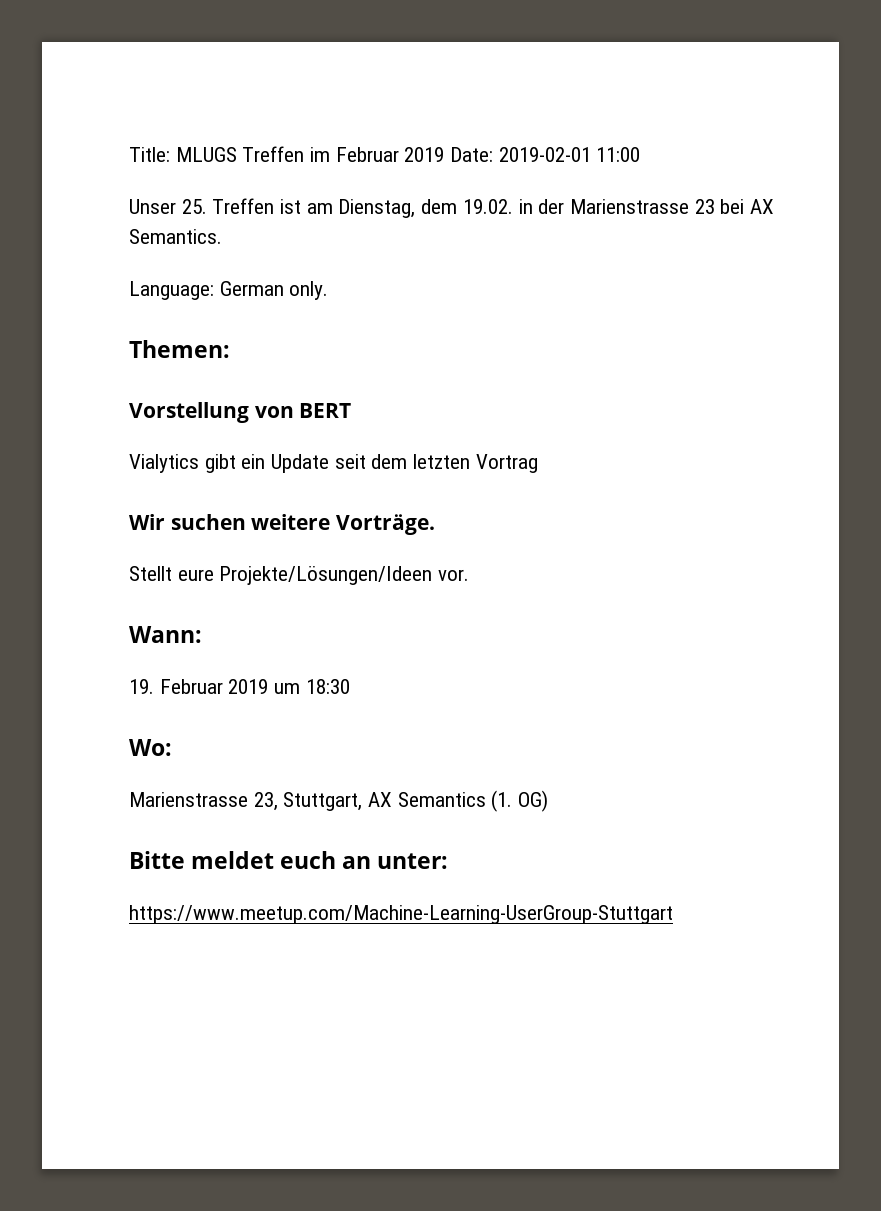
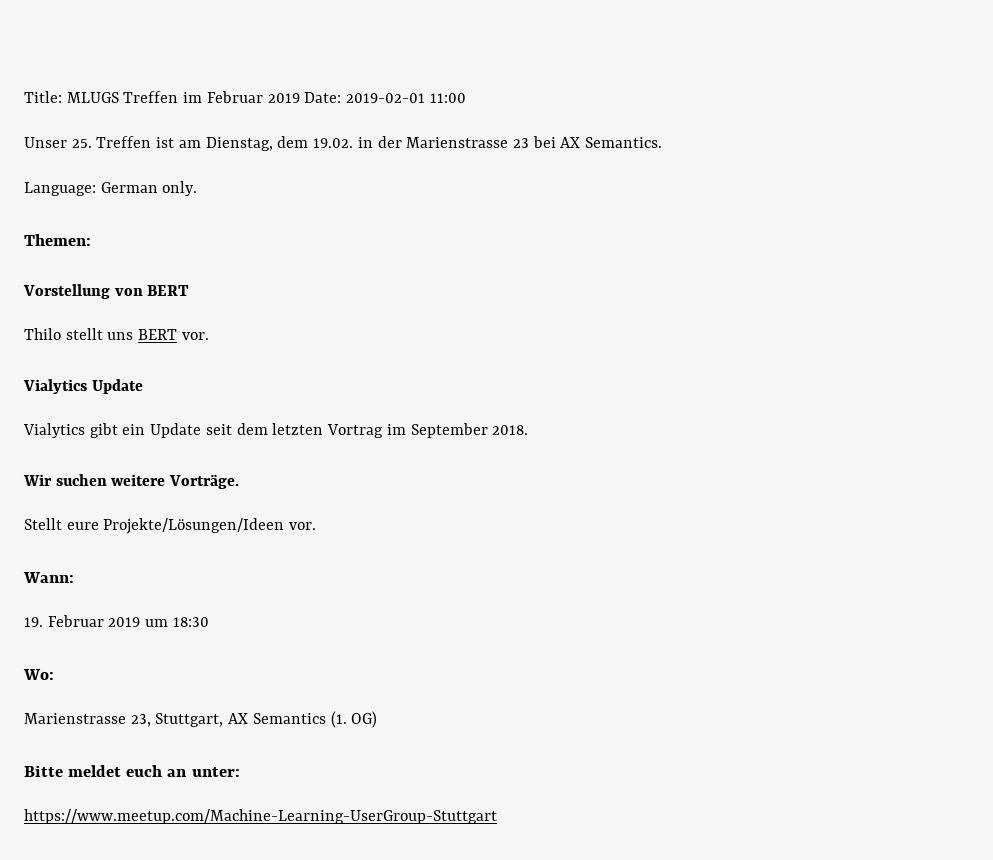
+ Thilo stellt uns BERT vor.
+ Vialytics Update
- Vialytics gibt ein Update seit dem letzten Vortrag
+ Vialytics gibt ein Update seit dem letzten Vortrag im September 2018.

